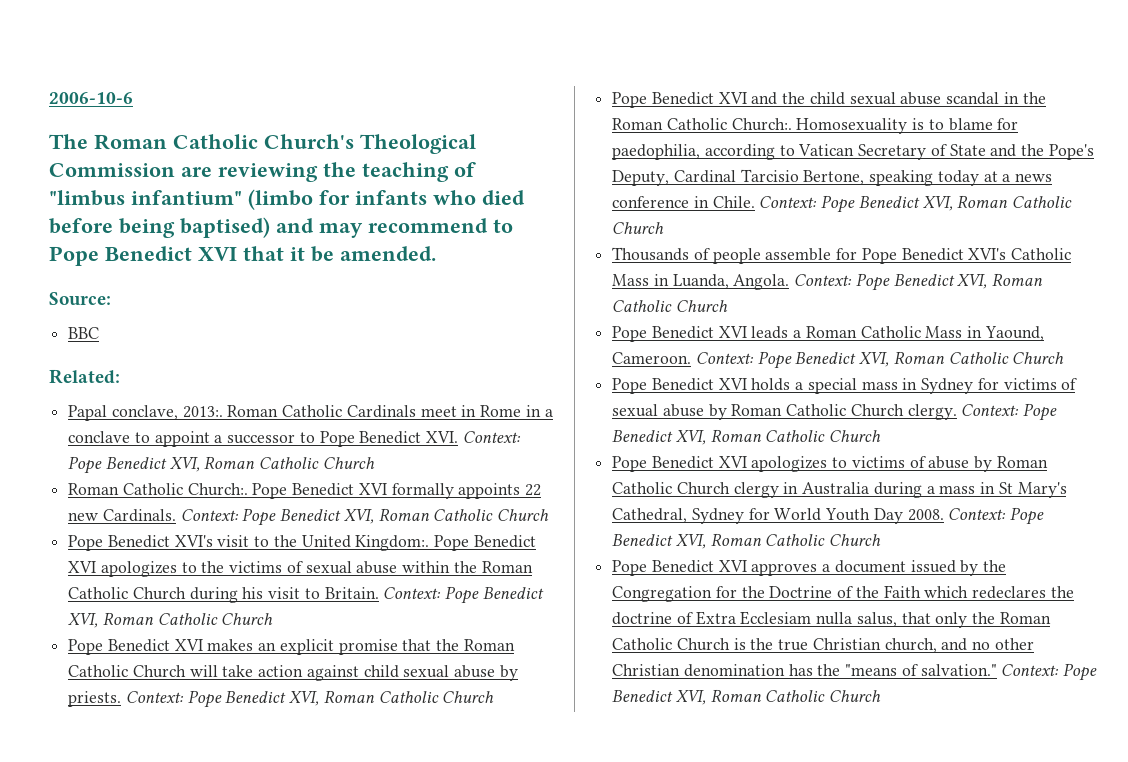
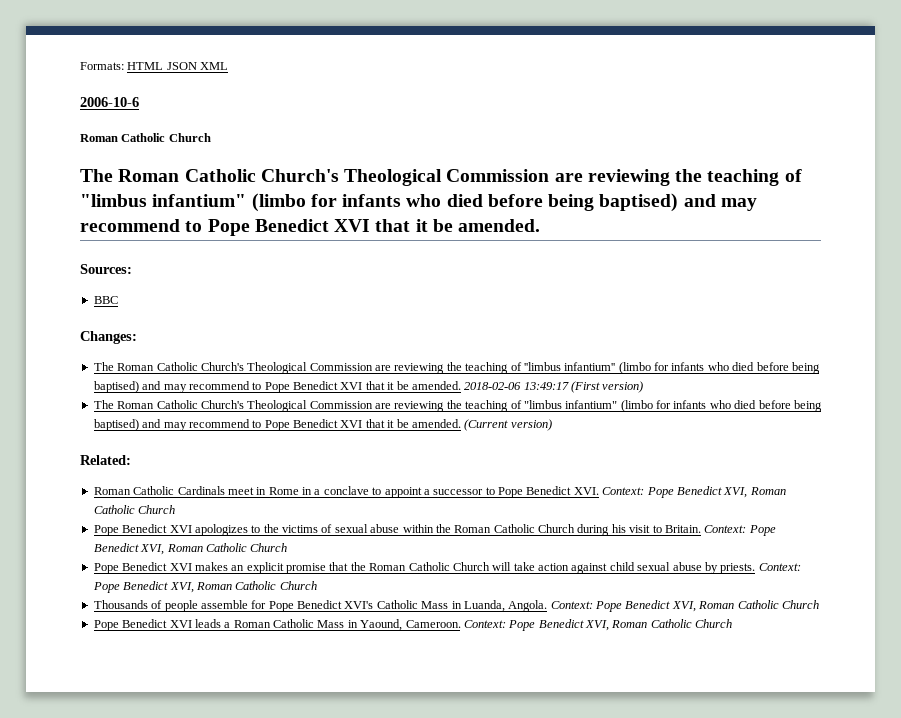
+ Formats: HTML JSON XML
  2006-10-6
+ Roman Catholic Church
- Source:
+ Sources:
+ Changes:
+ The Roman Catholic Church's Theological Commission are reviewing the teaching of ''limbus infantium'' (limbo for infants who died before being baptised) and may recommend to Pope Benedict XVI that it be amended. 2018-02-06 13:49:17 (First version)
+ The Roman Catholic Church's Theological Commission are reviewing the teaching of "limbus infantium" (limbo for infants who died before being baptised) and may recommend to Pope Benedict XVI that it be amended. (Current version)
  Related:
- Papal conclave, 2013:. Roman Catholic Cardinals meet in Rome in a conclave to appoint a successor to Pope Benedict XVI. Context: Pope Benedict XVI, Roman Catholic Church
+ Roman Catholic Cardinals meet in Rome in a conclave to appoint a successor to Pope Benedict XVI. Context: Pope Benedict XVI, Roman Catholic Church
- Roman Catholic Church:. Pope Benedict XVI formally appoints 22 new Cardinals. Context: Pope Benedict XVI, Roman Catholic Church
- Pope Benedict XVI's visit to the United Kingdom:.
- Pope Benedict XVI and the child sexual abuse scandal in the Roman Catholic Church:. Homosexuality is to blame for paedophilia, according to Vatican Secretary of State and the Pope's Deputy, Cardinal Tarcisio Bertone, speaking today at a news conference in Chile. Context: Pope Benedict XVI, Roman Catholic Church
- Pope Benedict XVI holds a special mass in Sydney for victims of sexual abuse by Roman Catholic Church clergy. Context: Pope Benedict XVI, Roman Catholic Church
- Pope Benedict XVI apologizes to victims of abuse by Roman Catholic Church clergy in Australia during a mass in St Mary's Cathedral, Sydney for World Youth Day 2008. Context: Pope Benedict XVI, Roman Catholic Church
- Pope Benedict XVI approves a document issued by the Congregation for the Doctrine of the Faith which redeclares the doctrine of Extra Ecclesiam nulla salus, that only the Roman Catholic Church is the true Christian church, and no other Christian denomination has the "means of salvation." Context: Pope Benedict XVI, Roman Catholic Church

